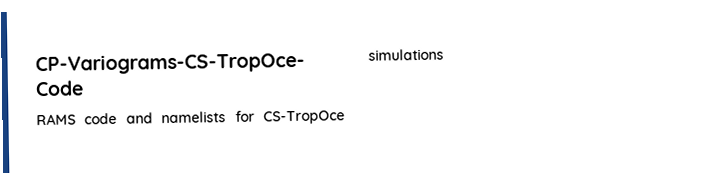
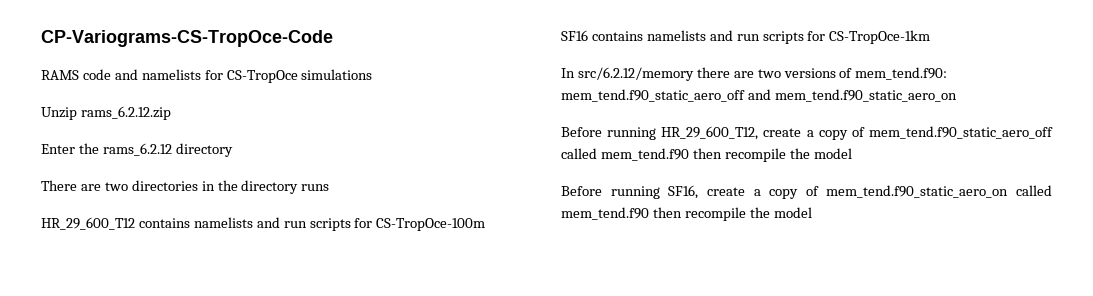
+ Unzip rams_6.2.12.zip
+ Enter the rams_6.2.12 directory
+ There are two directories in the directory runs
+ HR_29_600_T12 contains namelists and run scripts for CS-TropOce-100m
+ SF16 contains namelists and run scripts for CS-TropOce-1km
+ In src/6.2.12/memory there are two versions of mem_tend.f90: mem_tend.f90_static_aero_off and mem_tend.f90_static_aero_on
+ Before running HR_29_600_T12, create a copy of mem_tend.f90_static_aero_off called mem_tend.f90 then recompile the model
+ Before running SF16, create a copy of mem_tend.f90_static_aero_on called mem_tend.f90 then recompile the model

